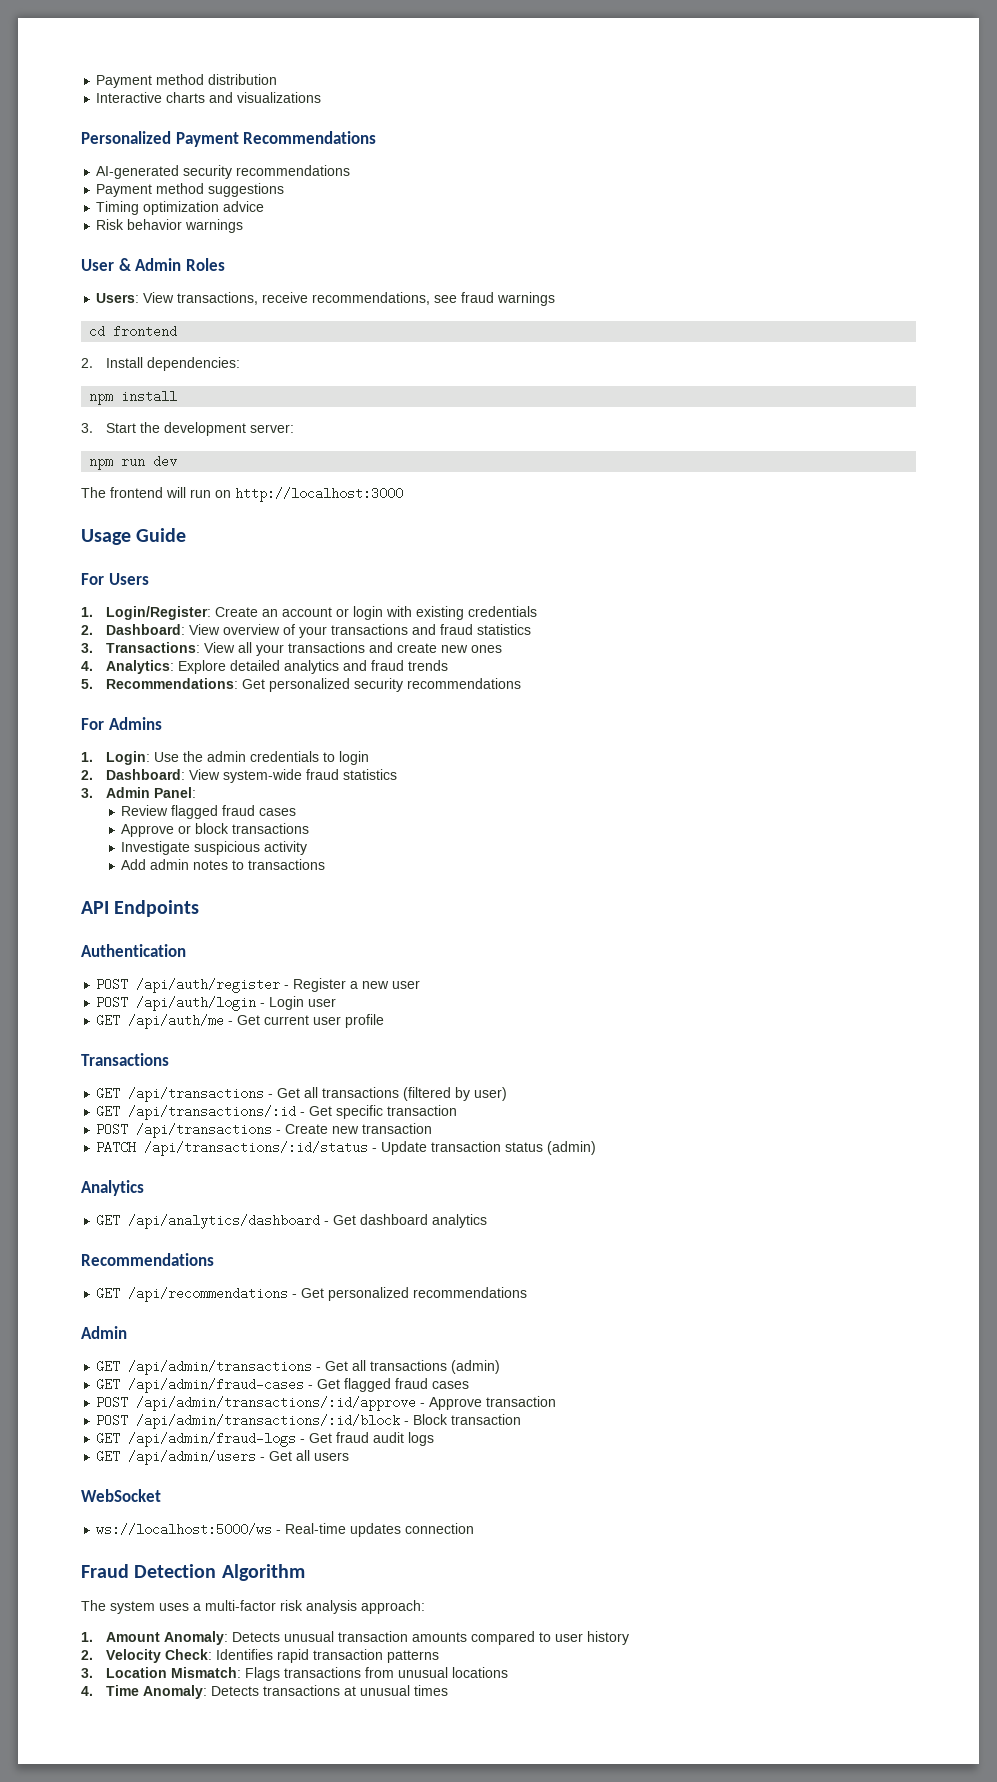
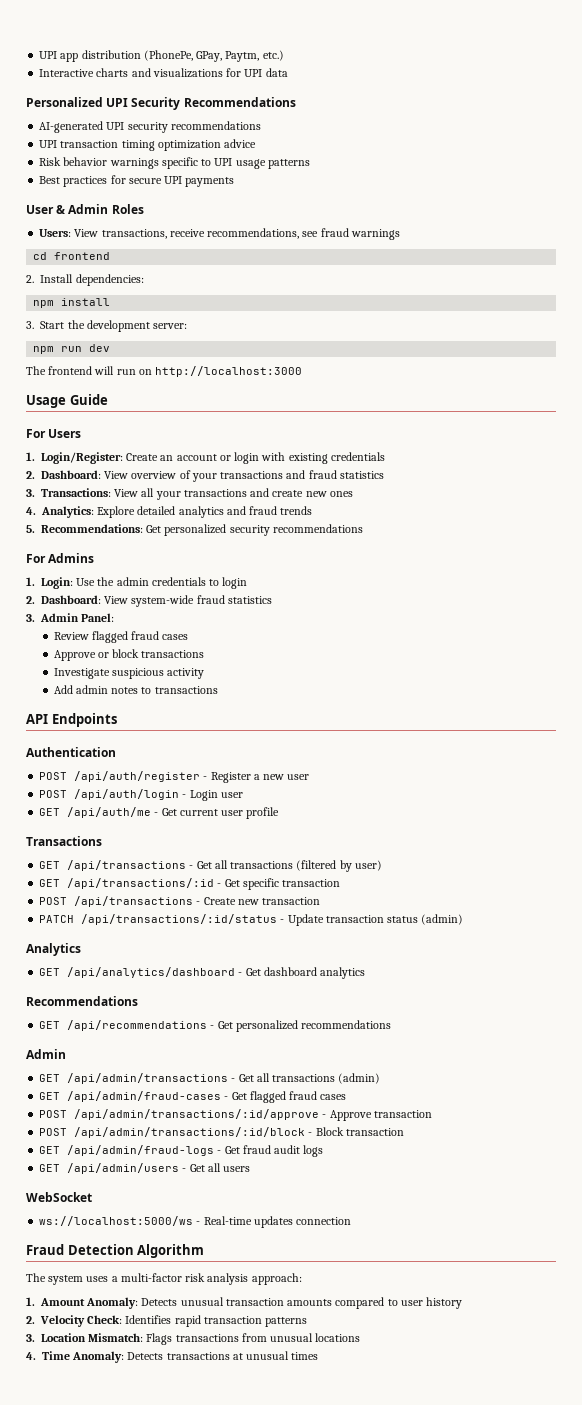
- Payment method distribution
+ UPI app distribution (PhonePe, GPay, Paytm, etc.)
- Interactive charts and visualizations
+ Interactive charts and visualizations for UPI data
- Personalized Payment Recommendations
+ Personalized UPI Security Recommendations
- AI-generated security recommendations
- Payment method suggestions
- Timing optimization advice
+ AI-generated UPI security recommendations
+ UPI transaction timing optimization advice
- Risk behavior warnings
+ Risk behavior warnings specific to UPI usage patterns
+ Best practices for secure UPI payments

